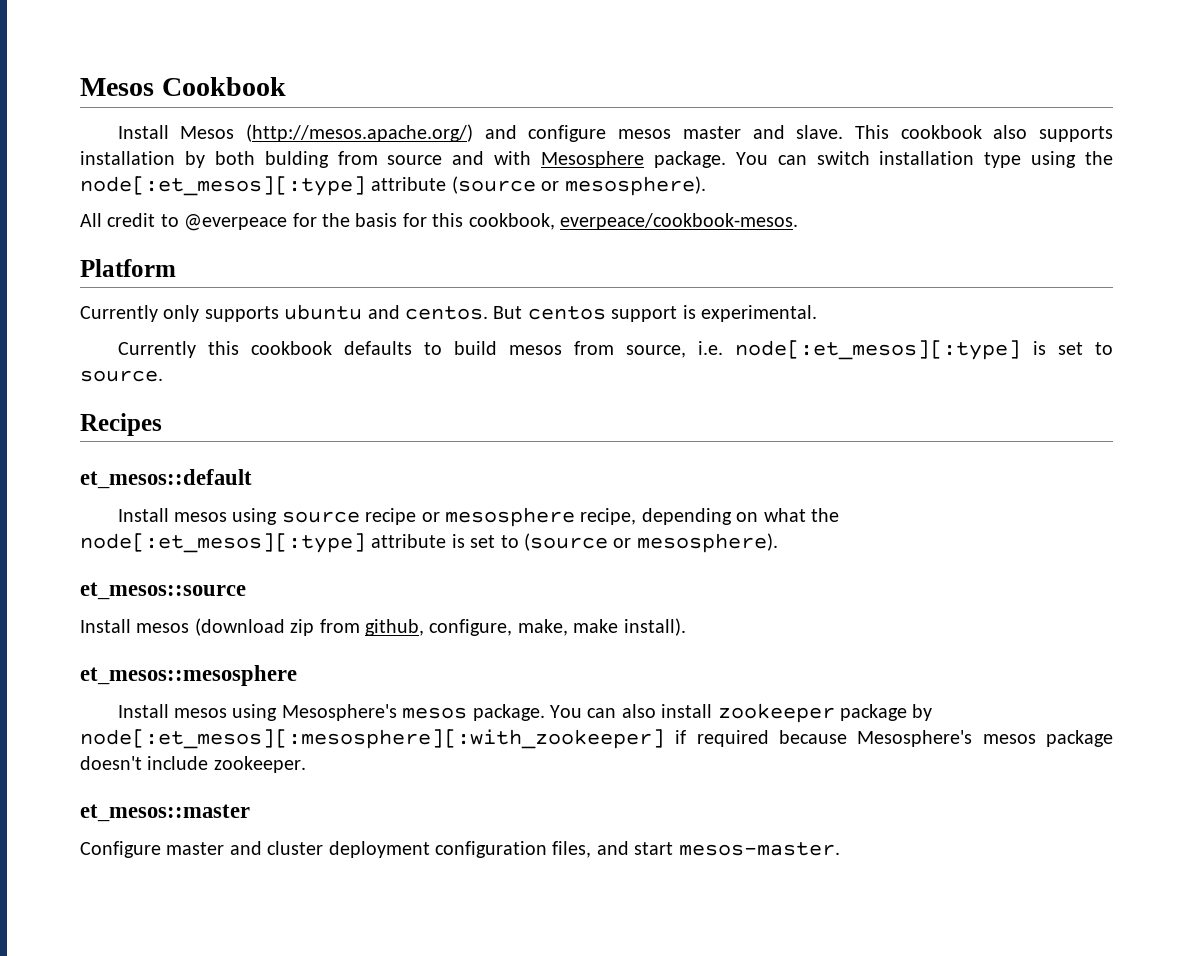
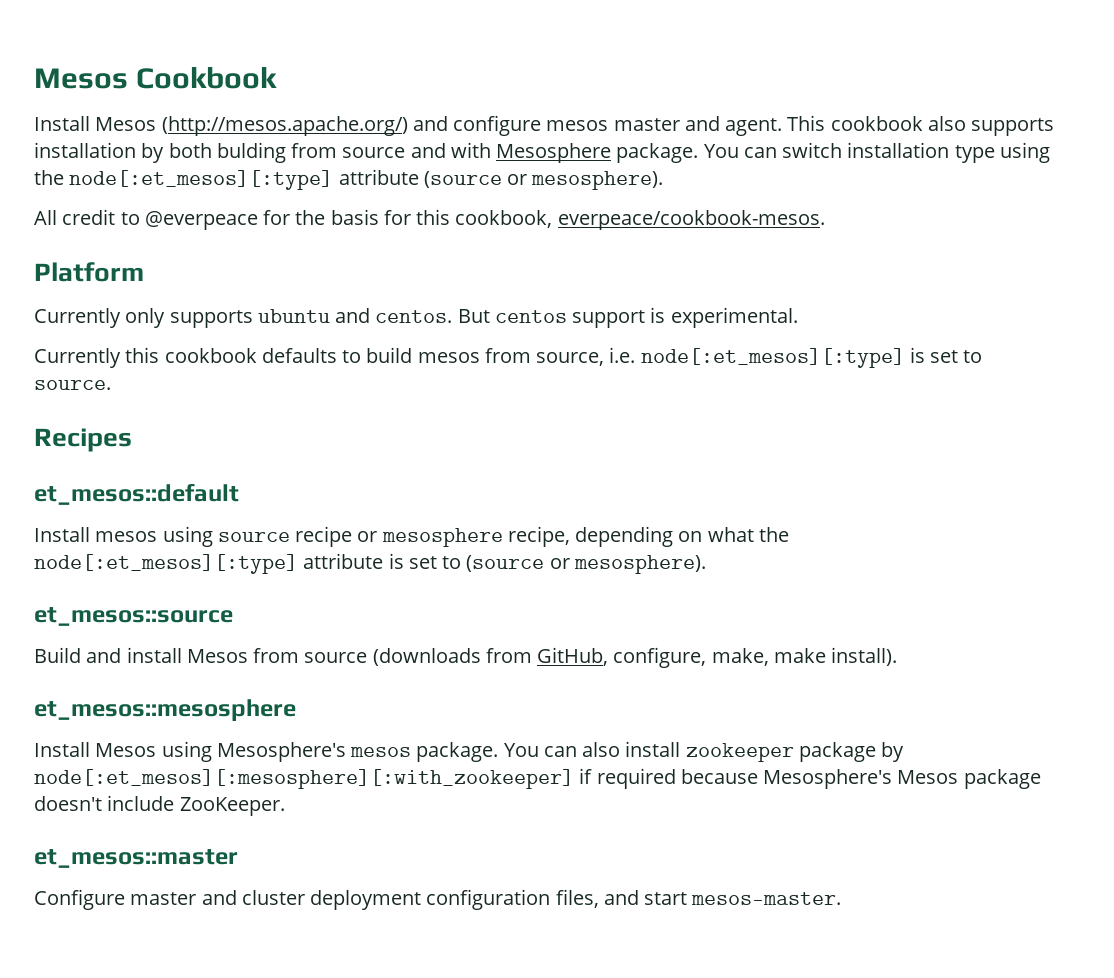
- Install Mesos (http://mesos.apache.org/) and configure mesos master and slave.
+ Install Mesos (http://mesos.apache.org/) and configure mesos master and agent.
- Install mesos (download zip from github, configure, make, make install).
+ Build and install Mesos from source (downloads from GitHub, configure, make, make install).
- Install mesos using Mesosphere's mesos package.
+ Install Mesos using Mesosphere's mesos package.
- You can also install zookeeper package by node[:et_mesos][:mesosphere][:with_zookeeper] if required because Mesosphere's mesos package doesn't include zookeeper.
+ You can also install zookeeper package by node[:et_mesos][:mesosphere][:with_zookeeper] if required because Mesosphere's Mesos package doesn't include ZooKeeper.

